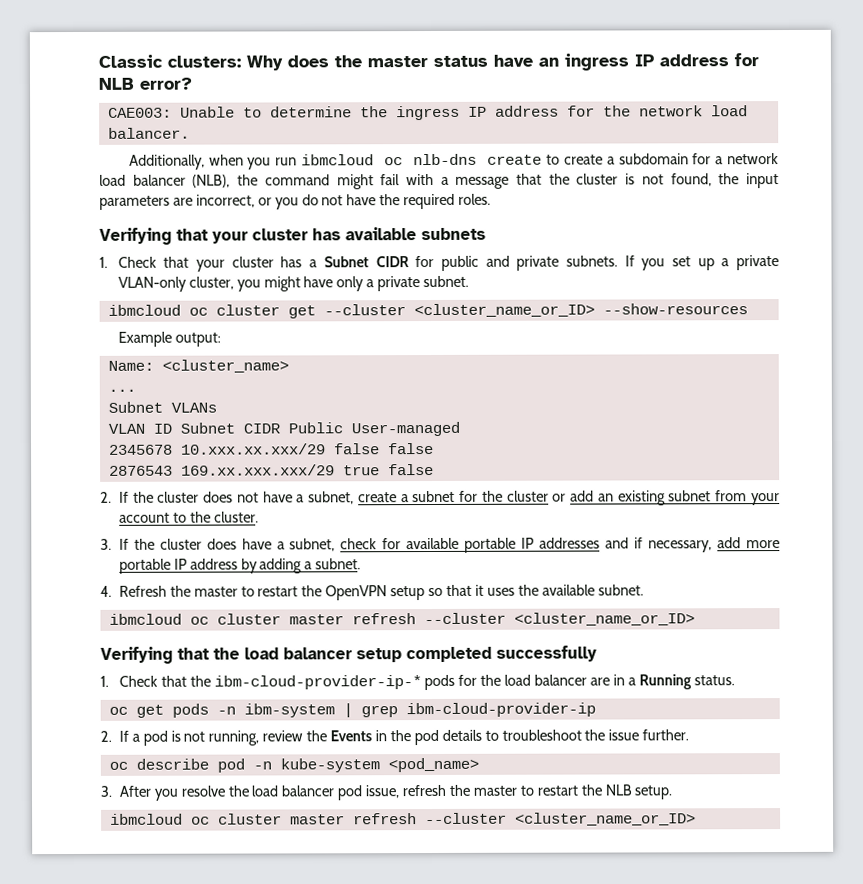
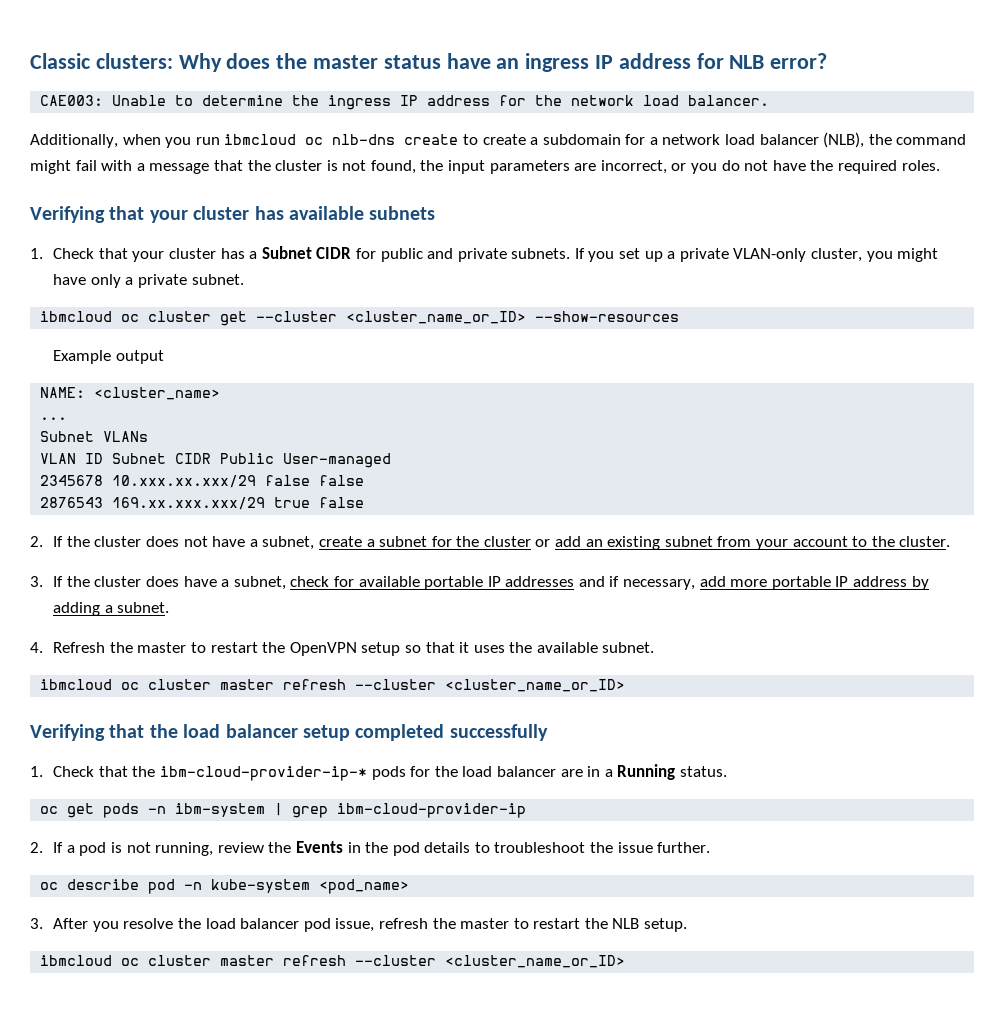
- Example output:
- Name: <cluster_name>
+ Example output
+ NAME: <cluster_name>

